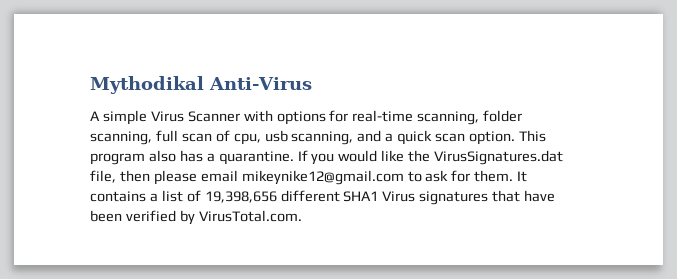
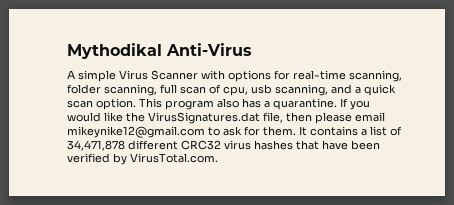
- It contains a list of 19,398,656 different SHA1 Virus signatures that have been verified by VirusTotal.com.
+ It contains a list of 34,471,878 different CRC32 virus hashes that have been verified by VirusTotal.com.

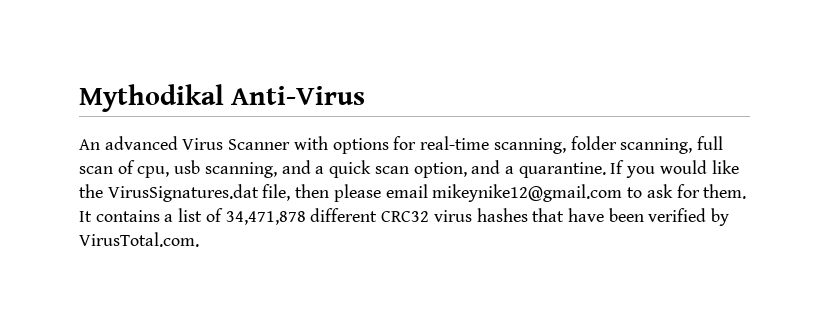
- A simple Virus Scanner with options for real-time scanning, folder scanning, full scan of cpu, usb scanning, and a quick scan option. This program also has a quarantine.
+ An advanced Virus Scanner with options for real-time scanning, folder scanning, full scan of cpu, usb scanning, and a quick scan option, and a quarantine.

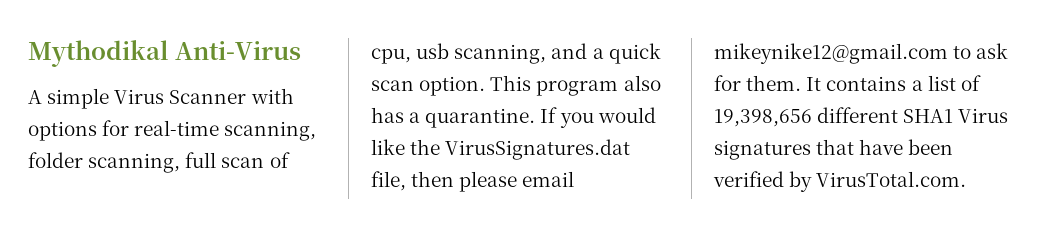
- An advanced Virus Scanner with options for real-time scanning, folder scanning, full scan of cpu, usb scanning, and a quick scan option, and a quarantine.
+ A simple Virus Scanner with options for real-time scanning, folder scanning, full scan of cpu, usb scanning, and a quick scan option. This program also has a quarantine.
- It contains a list of 34,471,878 different CRC32 virus hashes that have been verified by VirusTotal.com.
+ It contains a list of 19,398,656 different SHA1 Virus signatures that have been verified by VirusTotal.com.

